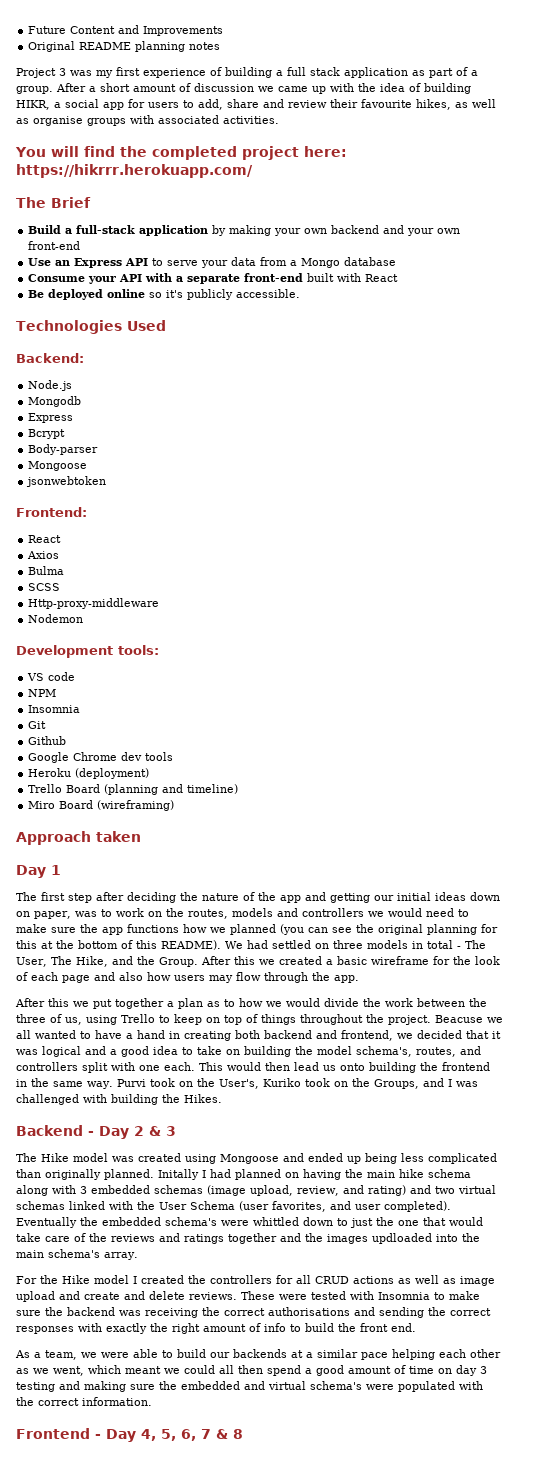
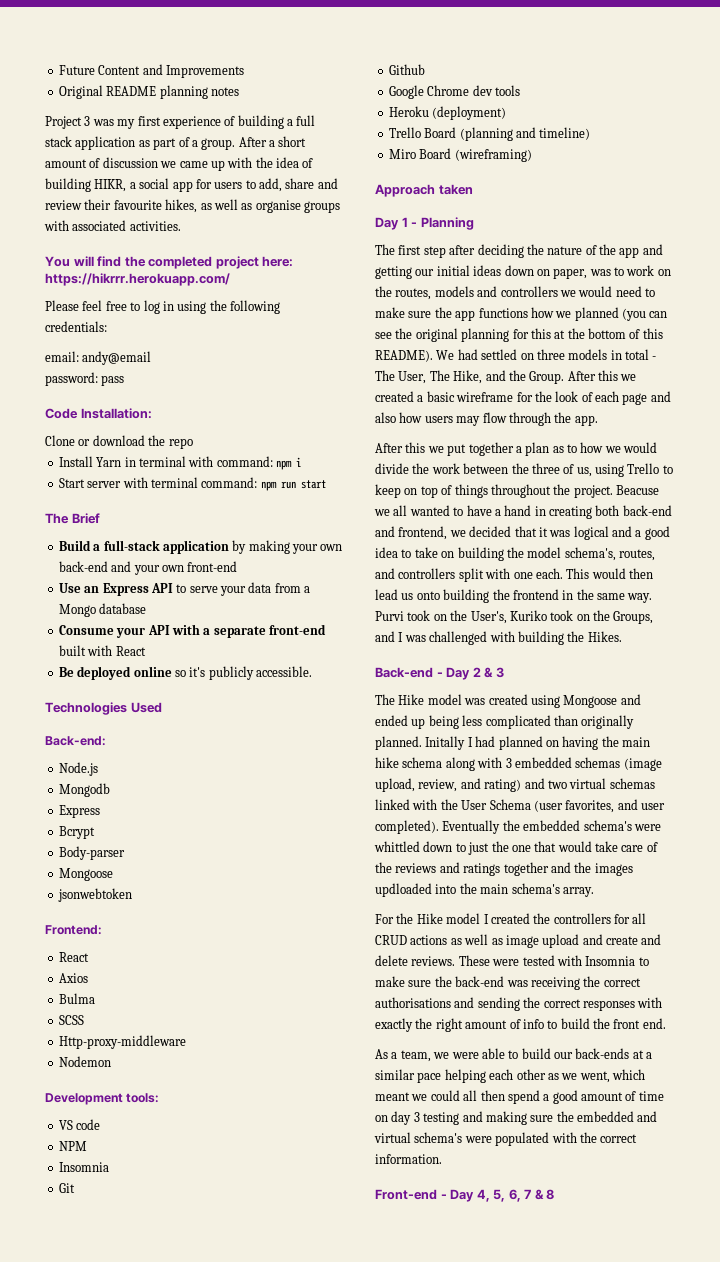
+ Please feel free to log in using the following credentials:
+ email: andy@email
+ password: pass
+ Code Installation:
+ Clone or download the repo
+ Install Yarn in terminal with command: npm i
+ Start server with terminal command: npm run start
- Build a full-stack application by making your own backend and your own front-end
+ Build a full-stack application by making your own back-end and your own front-end
- Backend:
+ Back-end:
- Day 1
+ Day 1 - Planning
- Beacuse we all wanted to have a hand in creating both backend and frontend, we decided that it was logical and a good idea to take on building the model schema's, routes, and controllers split with one each.
+ Beacuse we all wanted to have a hand in creating both back-end and frontend, we decided that it was logical and a good idea to take on building the model schema's, routes, and controllers split with one each.
- Backend - Day 2 & 3
+ Back-end - Day 2 & 3
- These were tested with Insomnia to make sure the backend was receiving the correct authorisations and sending the correct responses with exactly the right amount of info to build the front end.
+ These were tested with Insomnia to make sure the back-end was receiving the correct authorisations and sending the correct responses with exactly the right amount of info to build the front end.
- As a team, we were able to build our backends at a similar pace helping each other as we went, which meant we could all then spend a good amount of time on day 3 testing and making sure the embedded and virtual schema's were populated with the correct information.
+ As a team, we were able to build our back-ends at a similar pace helping each other as we went, which meant we could all then spend a good amount of time on day 3 testing and making sure the embedded and virtual schema's were populated with the correct information.
- Frontend - Day 4, 5, 6, 7 & 8
+ Front-end - Day 4, 5, 6, 7 & 8

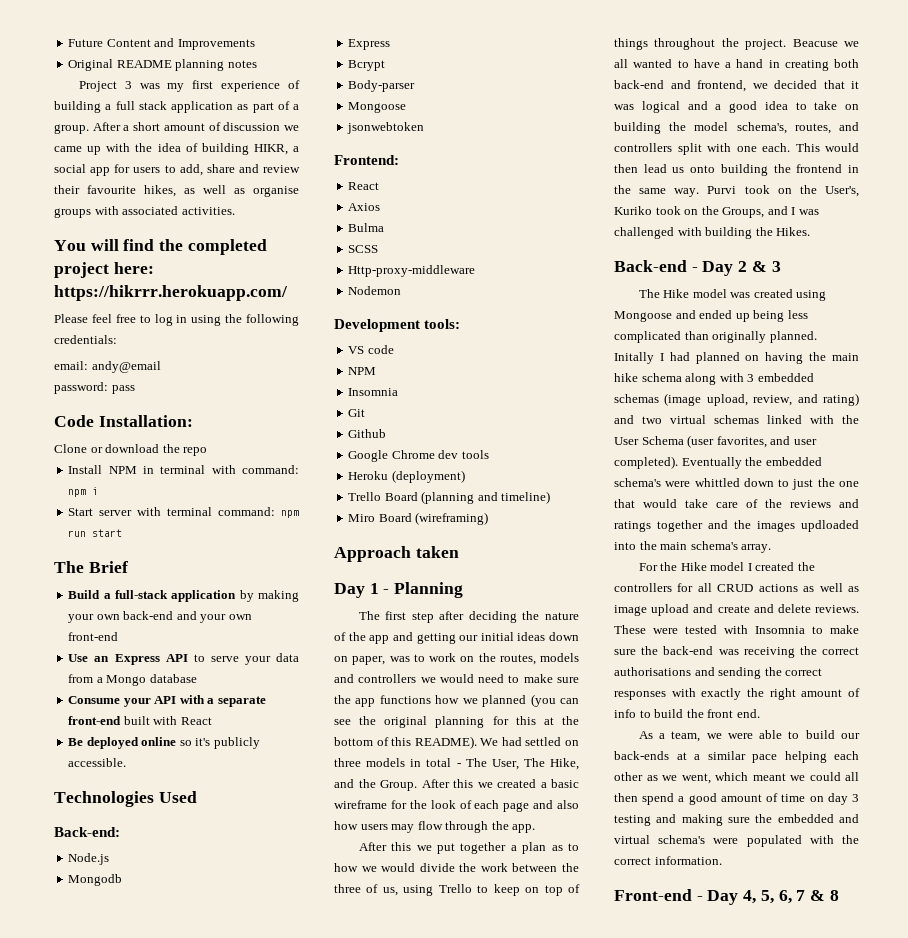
- Install Yarn in terminal with command: npm i
+ Install NPM in terminal with command: npm i

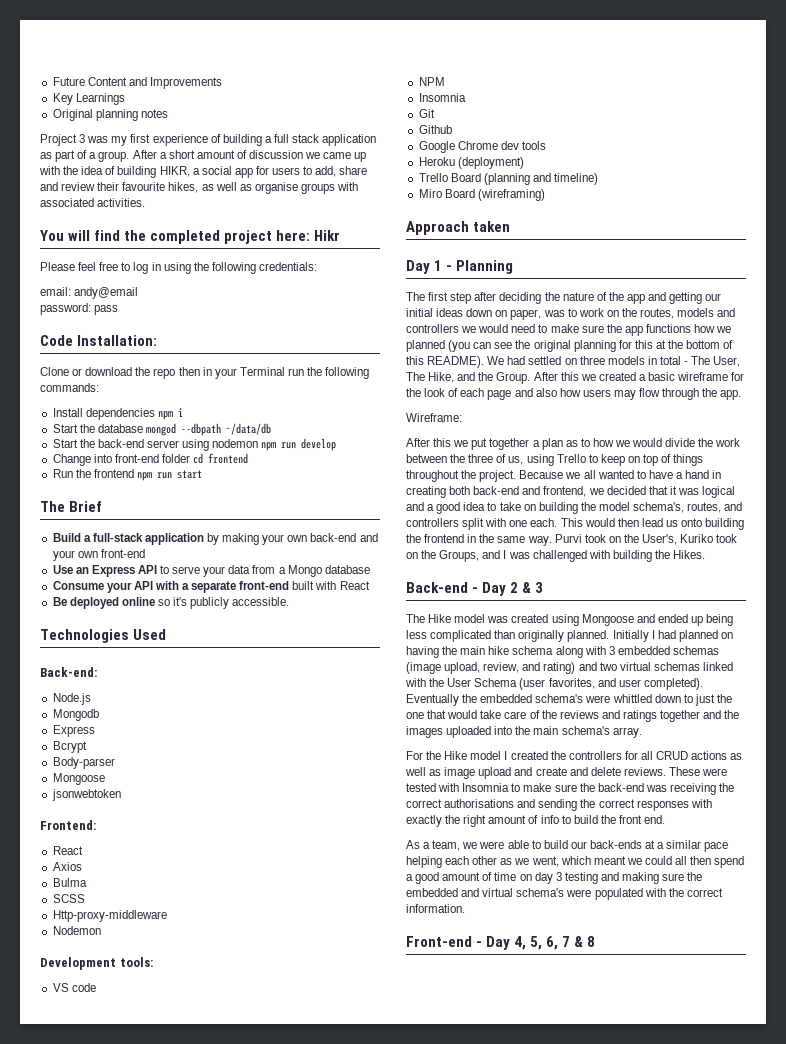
+ Key Learnings
- Original README planning notes
+ Original planning notes
- You will find the completed project here: https://hikrrr.herokuapp.com/
+ You will find the completed project here: Hikr
- Clone or download the repo
- Install NPM in terminal with command: npm i
- Start server with terminal command: npm run start
+ Clone or download the repo then in your Terminal run the following commands:
+ Install dependencies npm i
+ Start the database mongod --dbpath ~/data/db
+ Start the back-end server using nodemon npm run develop
+ Change into front-end folder cd frontend
+ Run the frontend npm run start
+ Wireframe:
- Beacuse we all wanted to have a hand in creating both back-end and frontend, we decided that it was logical and a good idea to take on building the model schema's, routes, and controllers split with one each.
+ Because we all wanted to have a hand in creating both back-end and frontend, we decided that it was logical and a good idea to take on building the model schema's, routes, and controllers split with one each.
- Initally I had planned on having the main hike schema along with 3 embedded schemas (image upload, review, and rating) and two virtual schemas linked with the User Schema (user favorites, and user completed).
+ Initially I had planned on having the main hike schema along with 3 embedded schemas (image upload, review, and rating) and two virtual schemas linked with the User Schema (user favorites, and user completed).
- Eventually the embedded schema's were whittled down to just the one that would take care of the reviews and ratings together and the images updloaded into the main schema's array.
+ Eventually the embedded schema's were whittled down to just the one that would take care of the reviews and ratings together and the images uploaded into the main schema's array.

